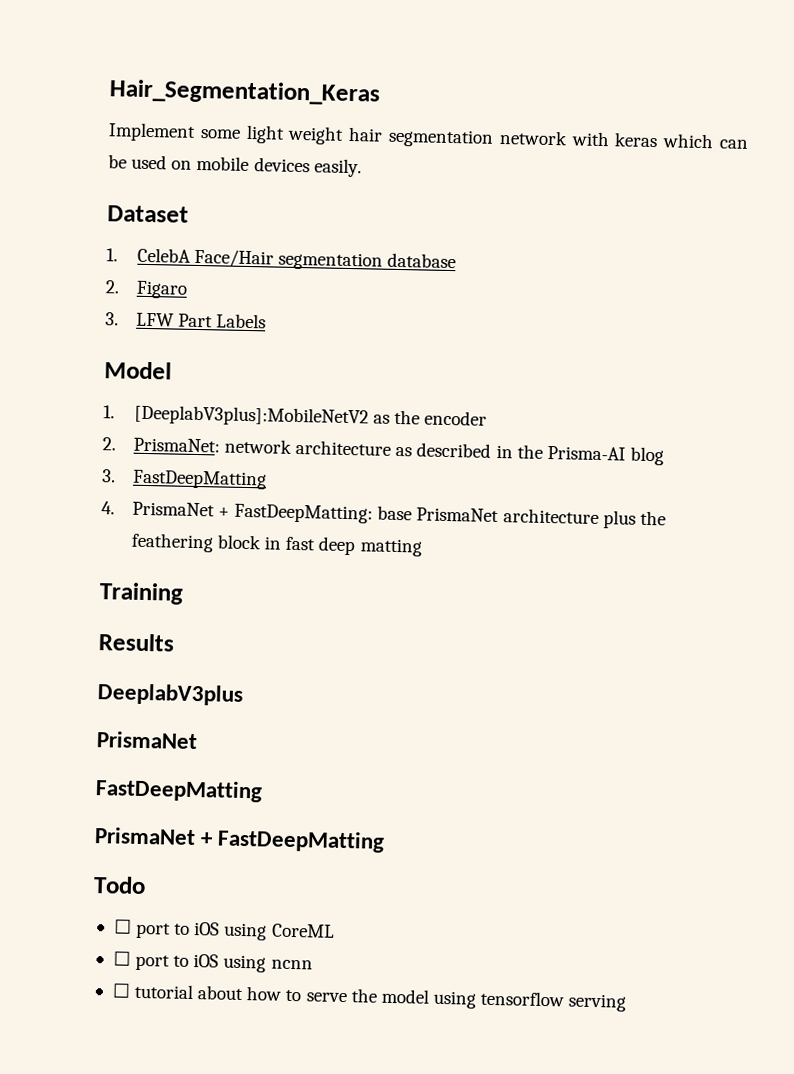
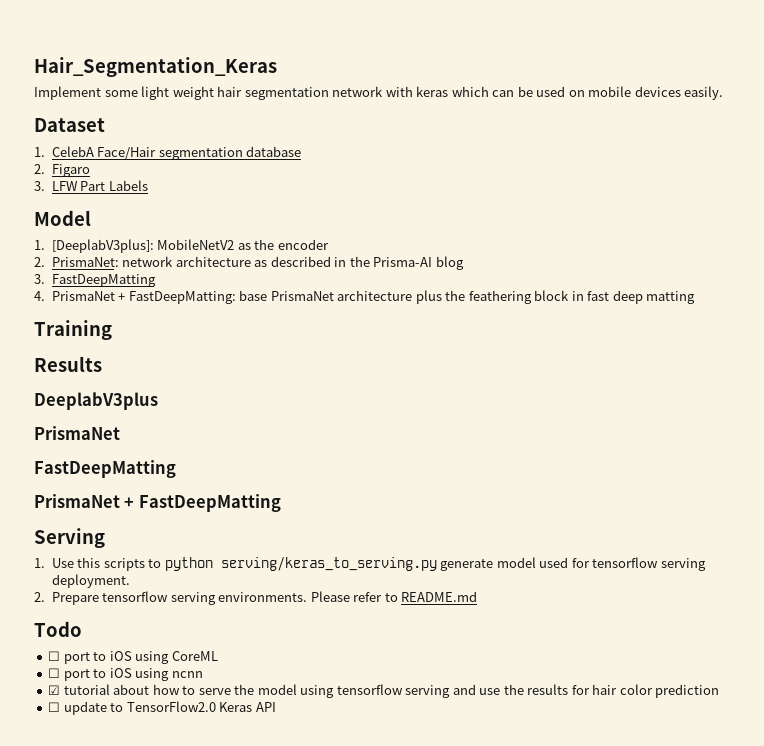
- 1. [DeeplabV3plus]:MobileNetV2 as the encoder
+ 1. [DeeplabV3plus]: MobileNetV2 as the encoder
+ Serving
+ 1. Use this scripts to python serving/keras_to_serving.py generate model used for tensorflow serving deployment.
+ 2. Prepare tensorflow serving environments. Please refer to README.md
- ☐ tutorial about how to serve the model using tensorflow serving
+ ☑ tutorial about how to serve the model using tensorflow serving and use the results for hair color prediction
+ ☐ update to TensorFlow2.0 Keras API

